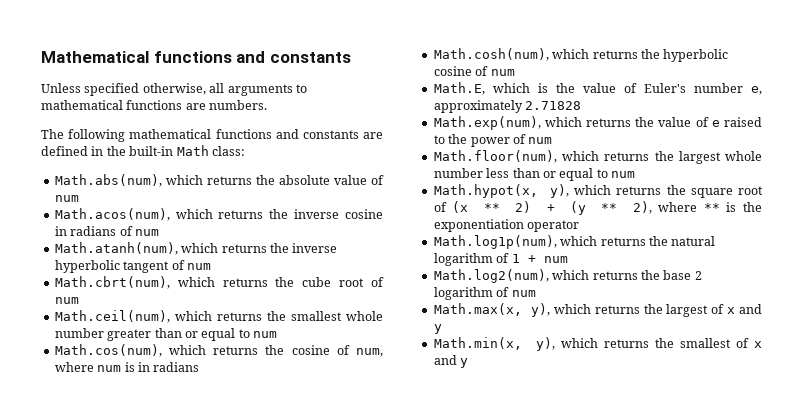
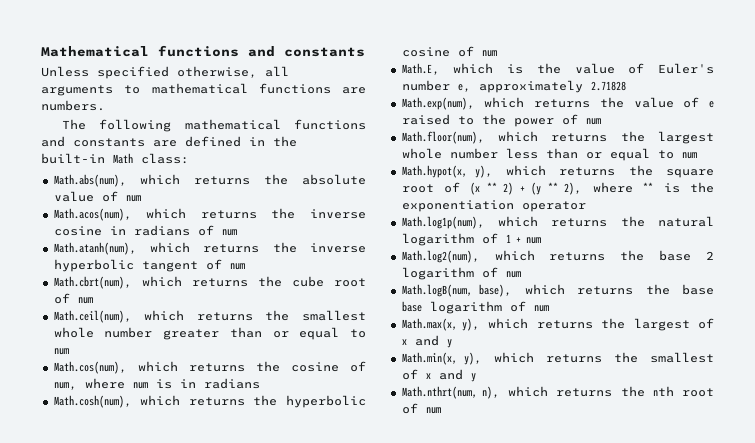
+ Math.logB(num, base), which returns the base base logarithm of num
+ Math.nthrt(num, n), which returns the nth root of num

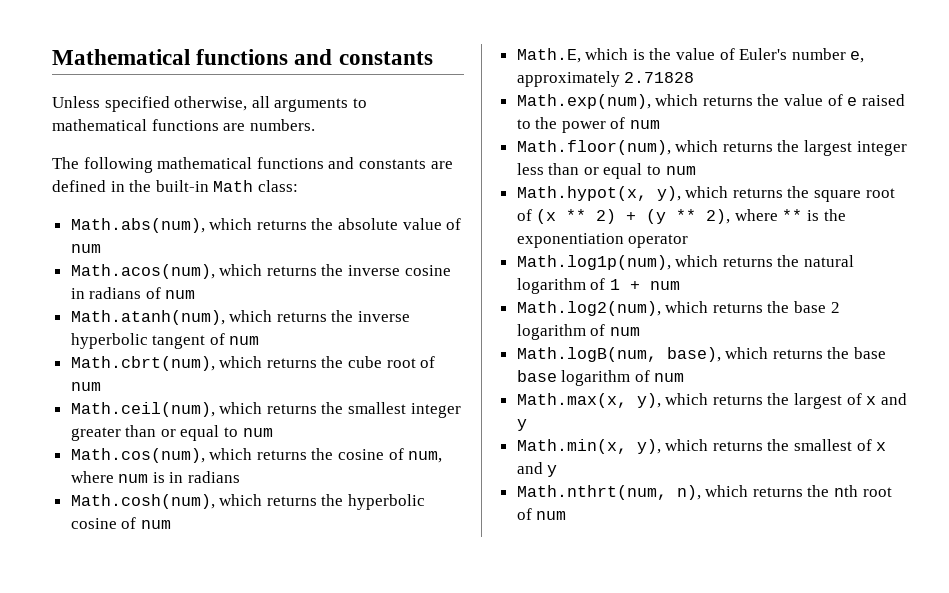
- Math.ceil(num), which returns the smallest whole number greater than or equal to num
+ Math.ceil(num), which returns the smallest integer greater than or equal to num
- Math.floor(num), which returns the largest whole number less than or equal to num
+ Math.floor(num), which returns the largest integer less than or equal to num

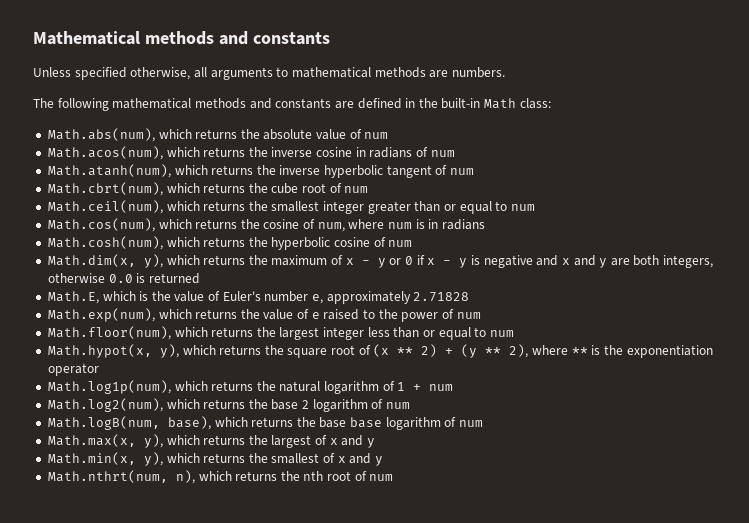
- Mathematical functions and constants
+ Mathematical methods and constants
- Unless specified otherwise, all arguments to mathematical functions are numbers.
+ Unless specified otherwise, all arguments to mathematical methods are numbers.
- The following mathematical functions and constants are defined in the built-in Math class:
+ The following mathematical methods and constants are defined in the built-in Math class:
+ Math.dim(x, y), which returns the maximum of x - y or 0 if x - y is negative and x and y are both integers, otherwise 0.0 is returned

